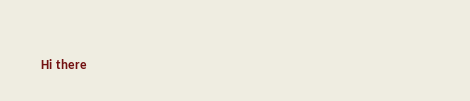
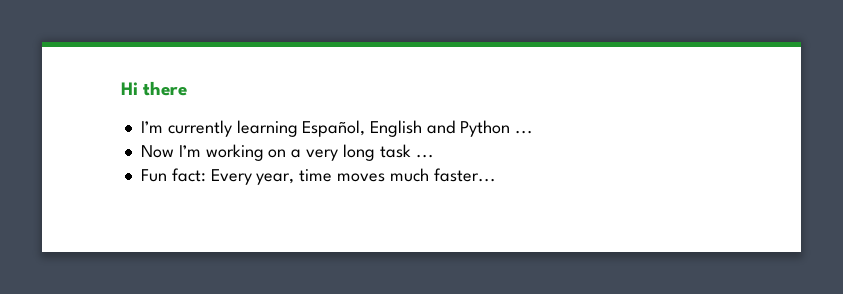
+ I’m currently learning Español, English and Python ...
+ Now I’m working on a very long task ...
+ Fun fact: Every year, time moves much faster...

